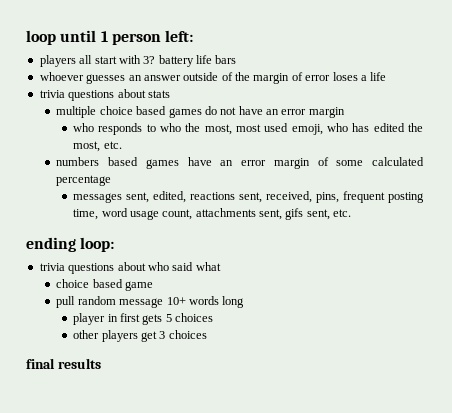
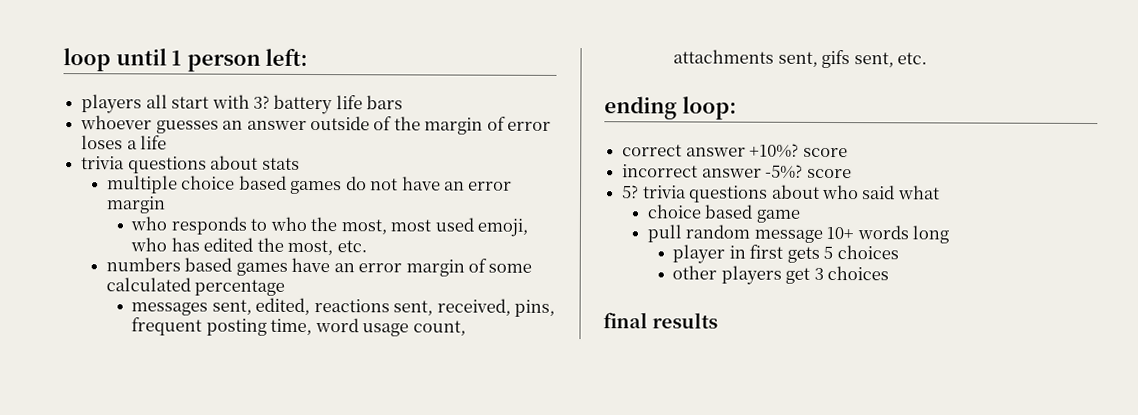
- trivia questions about who said what
+ correct answer +10%? score
+ incorrect answer -5%? score
+ 5? trivia questions about who said what

